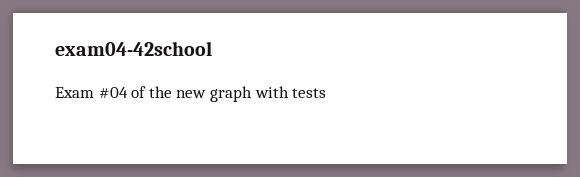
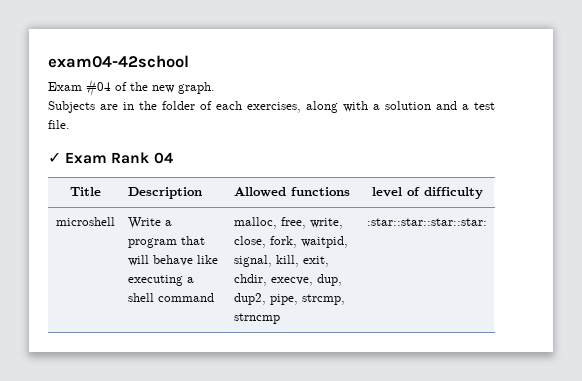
- Exam #04 of the new graph with tests
+ Exam #04 of the new graph.
+ Subjects are in the folder of each exercises, along with a solution and a test file.
+ ✓ Exam Rank 04
+ Title | Description | Allowed functions | level of difficulty
+ microshell | Write a program that will behave like executing a shell command | malloc, free, write, close, fork, waitpid, signal, kill, exit, chdir, execve, dup, dup2, pipe, strcmp, strncmp | :star::star::star::star:

